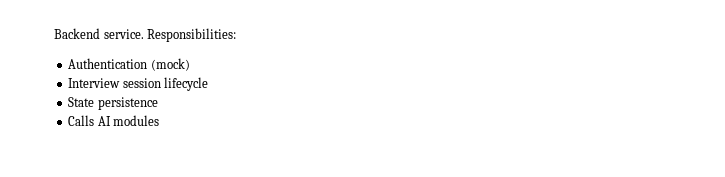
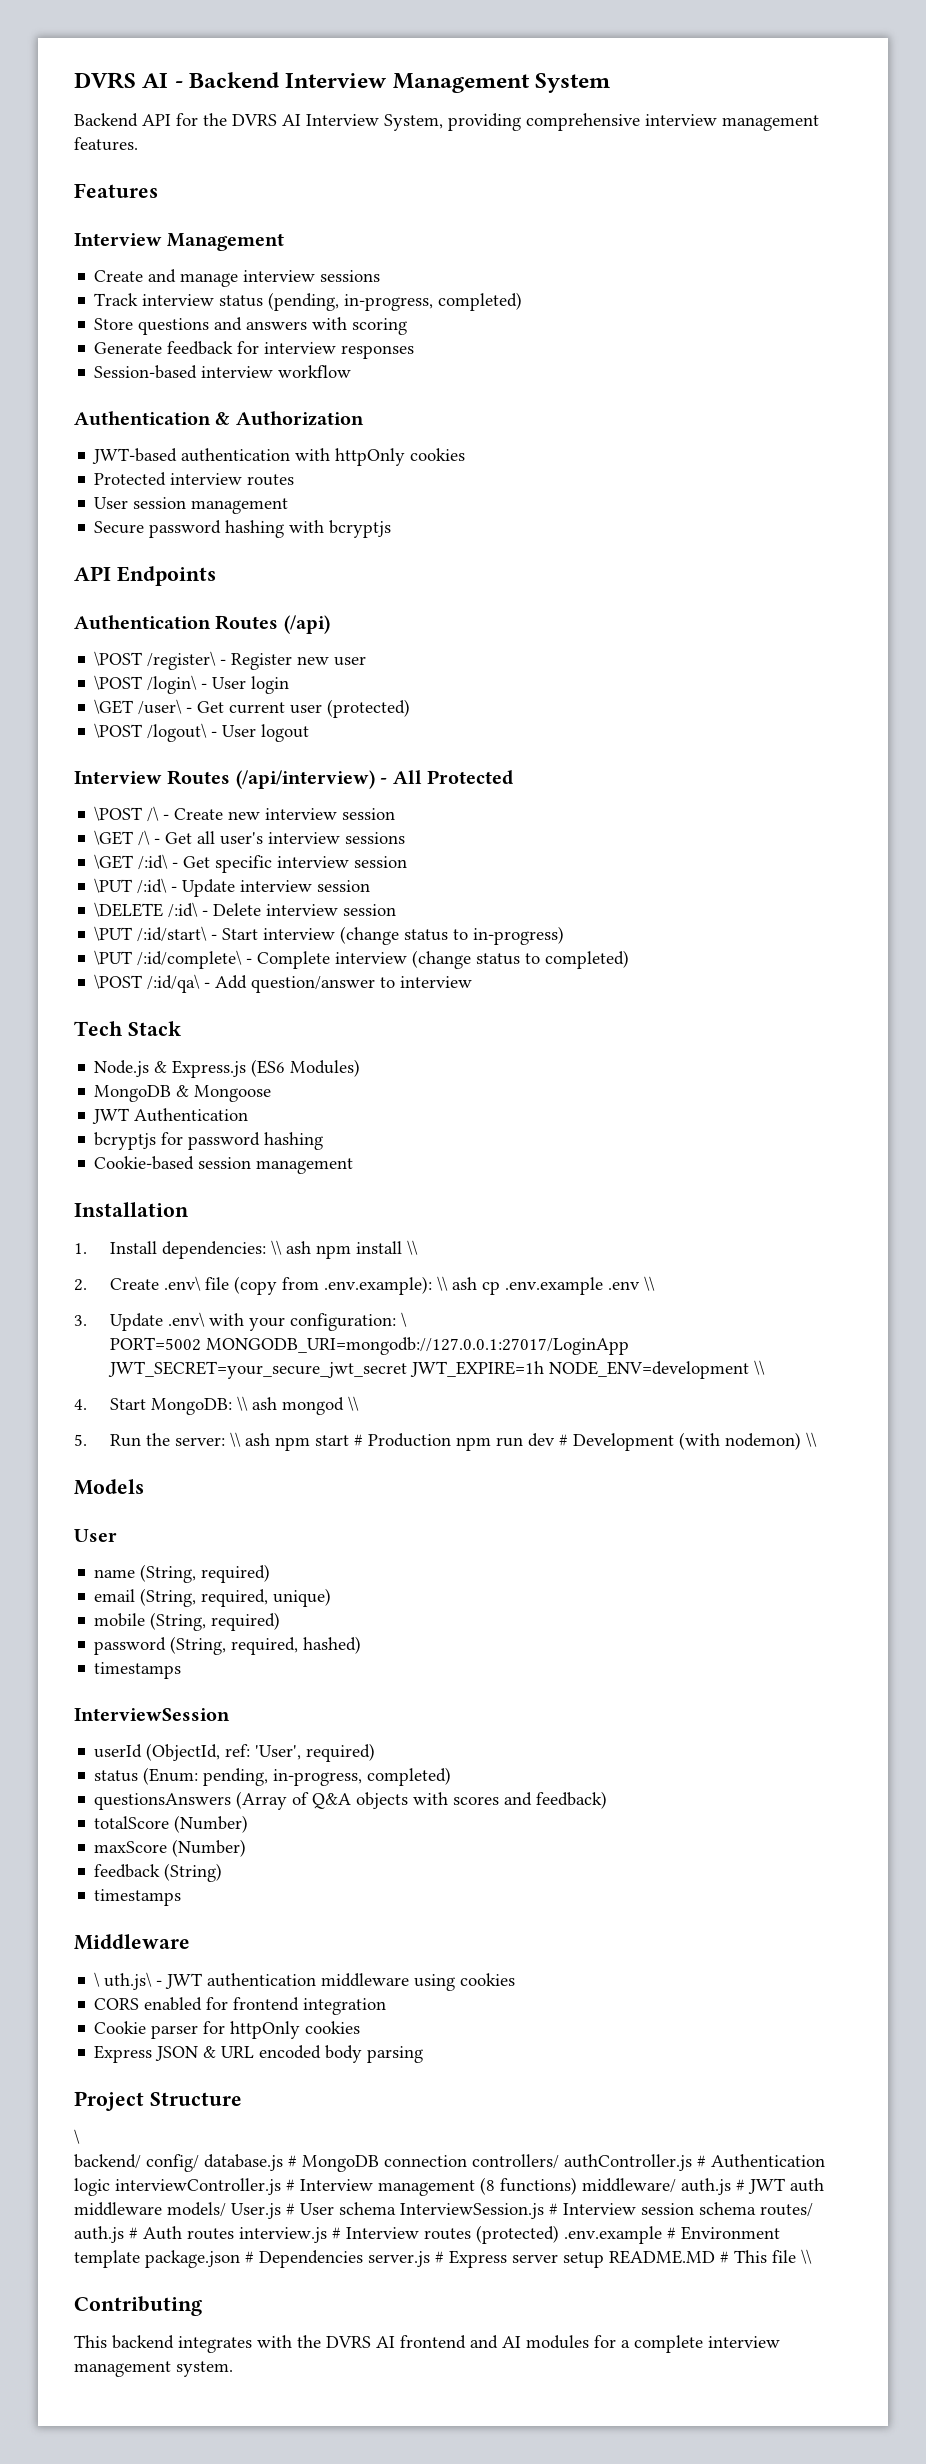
- Backend service. Responsibilities:
- Authentication (mock)
- Interview session lifecycle
- State persistence
- Calls AI modules
+ DVRS AI - Backend Interview Management System
+ Backend API for the DVRS AI Interview System, providing comprehensive interview management features.
+ Features
+ Interview Management
+ Create and manage interview sessions
+ Track interview status (pending, in-progress, completed)
+ Store questions and answers with scoring
+ Generate feedback for interview responses
+ Session-based interview workflow
+ Authentication & Authorization
+ JWT-based authentication with httpOnly cookies
+ Protected interview routes
+ User session management
+ Secure password hashing with bcryptjs
+ API Endpoints
+ Authentication Routes (/api)
+ \POST /register\ - Register new user
+ \POST /login\ - User login
+ \GET /user\ - Get current user (protected)
+ \POST /logout\ - User logout
+ Interview Routes (/api/interview) - All Protected
+ \POST /\ - Create new interview session
+ \GET /\ - Get all user's interview sessions
+ \GET /:id\ - Get specific interview session
+ \PUT /:id\ - Update interview session
+ \DELETE /:id\ - Delete interview session
+ \PUT /:id/start\ - Start interview (change status to in-progress)
+ \PUT /:id/complete\ - Complete interview (change status to completed)
+ \POST /:id/qa\ - Add question/answer to interview
+ Tech Stack
+ Node.js & Express.js (ES6 Modules)
+ MongoDB & Mongoose
+ JWT Authentication
+ bcryptjs for password hashing
+ Cookie-based session management
+ Installation
+ 1. Install dependencies: \\ ash npm install \\
+ 2. Create .env\ file (copy from .env.example): \\ ash cp .env.example .env \\
+ 3. Update .env\ with your configuration: \
+ PORT=5002 MONGODB_URI=mongodb://127.0.0.1:27017/LoginApp JWT_SECRET=your_secure_jwt_secret JWT_EXPIRE=1h NODE_ENV=development \\
+ 4. Start MongoDB: \\ ash mongod \\
+ 5. Run the server: \\ ash npm start # Production npm run dev # Development (with nodemon) \\
+ Models
+ User
+ name (String, required)
+ email (String, required, unique)
+ mobile (String, required)
+ password (String, required, hashed)
+ timestamps
+ InterviewSession
+ userId (ObjectId, ref: 'User', required)
+ status (Enum: pending, in-progress, completed)
+ questionsAnswers (Array of Q&A objects with scores and feedback)
+ totalScore (Number)
+ maxScore (Number)
+ feedback (String)
+ timestamps
+ Middleware
+ \ uth.js\ - JWT authentication middleware using cookies
+ CORS enabled for frontend integration
+ Cookie parser for httpOnly cookies
+ Express JSON & URL encoded body parsing
+ Project Structure
+ \
+ backend/ config/ database.js # MongoDB connection controllers/ authController.js # Authentication logic interviewController.js # Interview management (8 functions) middleware/ auth.js # JWT auth middleware models/ User.js # User schema InterviewSession.js # Interview session schema routes/ auth.js # Auth routes interview.js # Interview routes (protected) .env.example # Environment template package.json # Dependencies server.js # Express server setup README.MD # This file \\
+ Contributing
+ This backend integrates with the DVRS AI frontend and AI modules for a complete interview management system.

